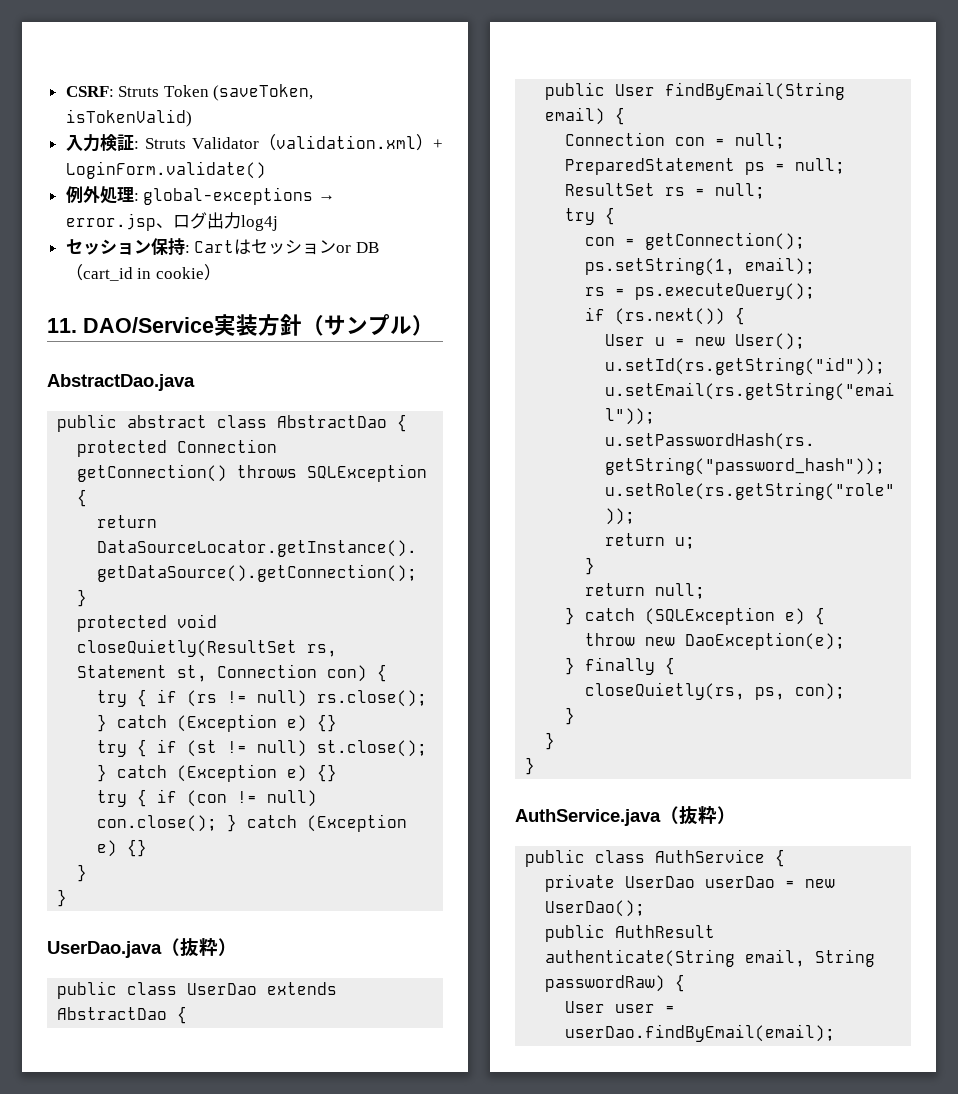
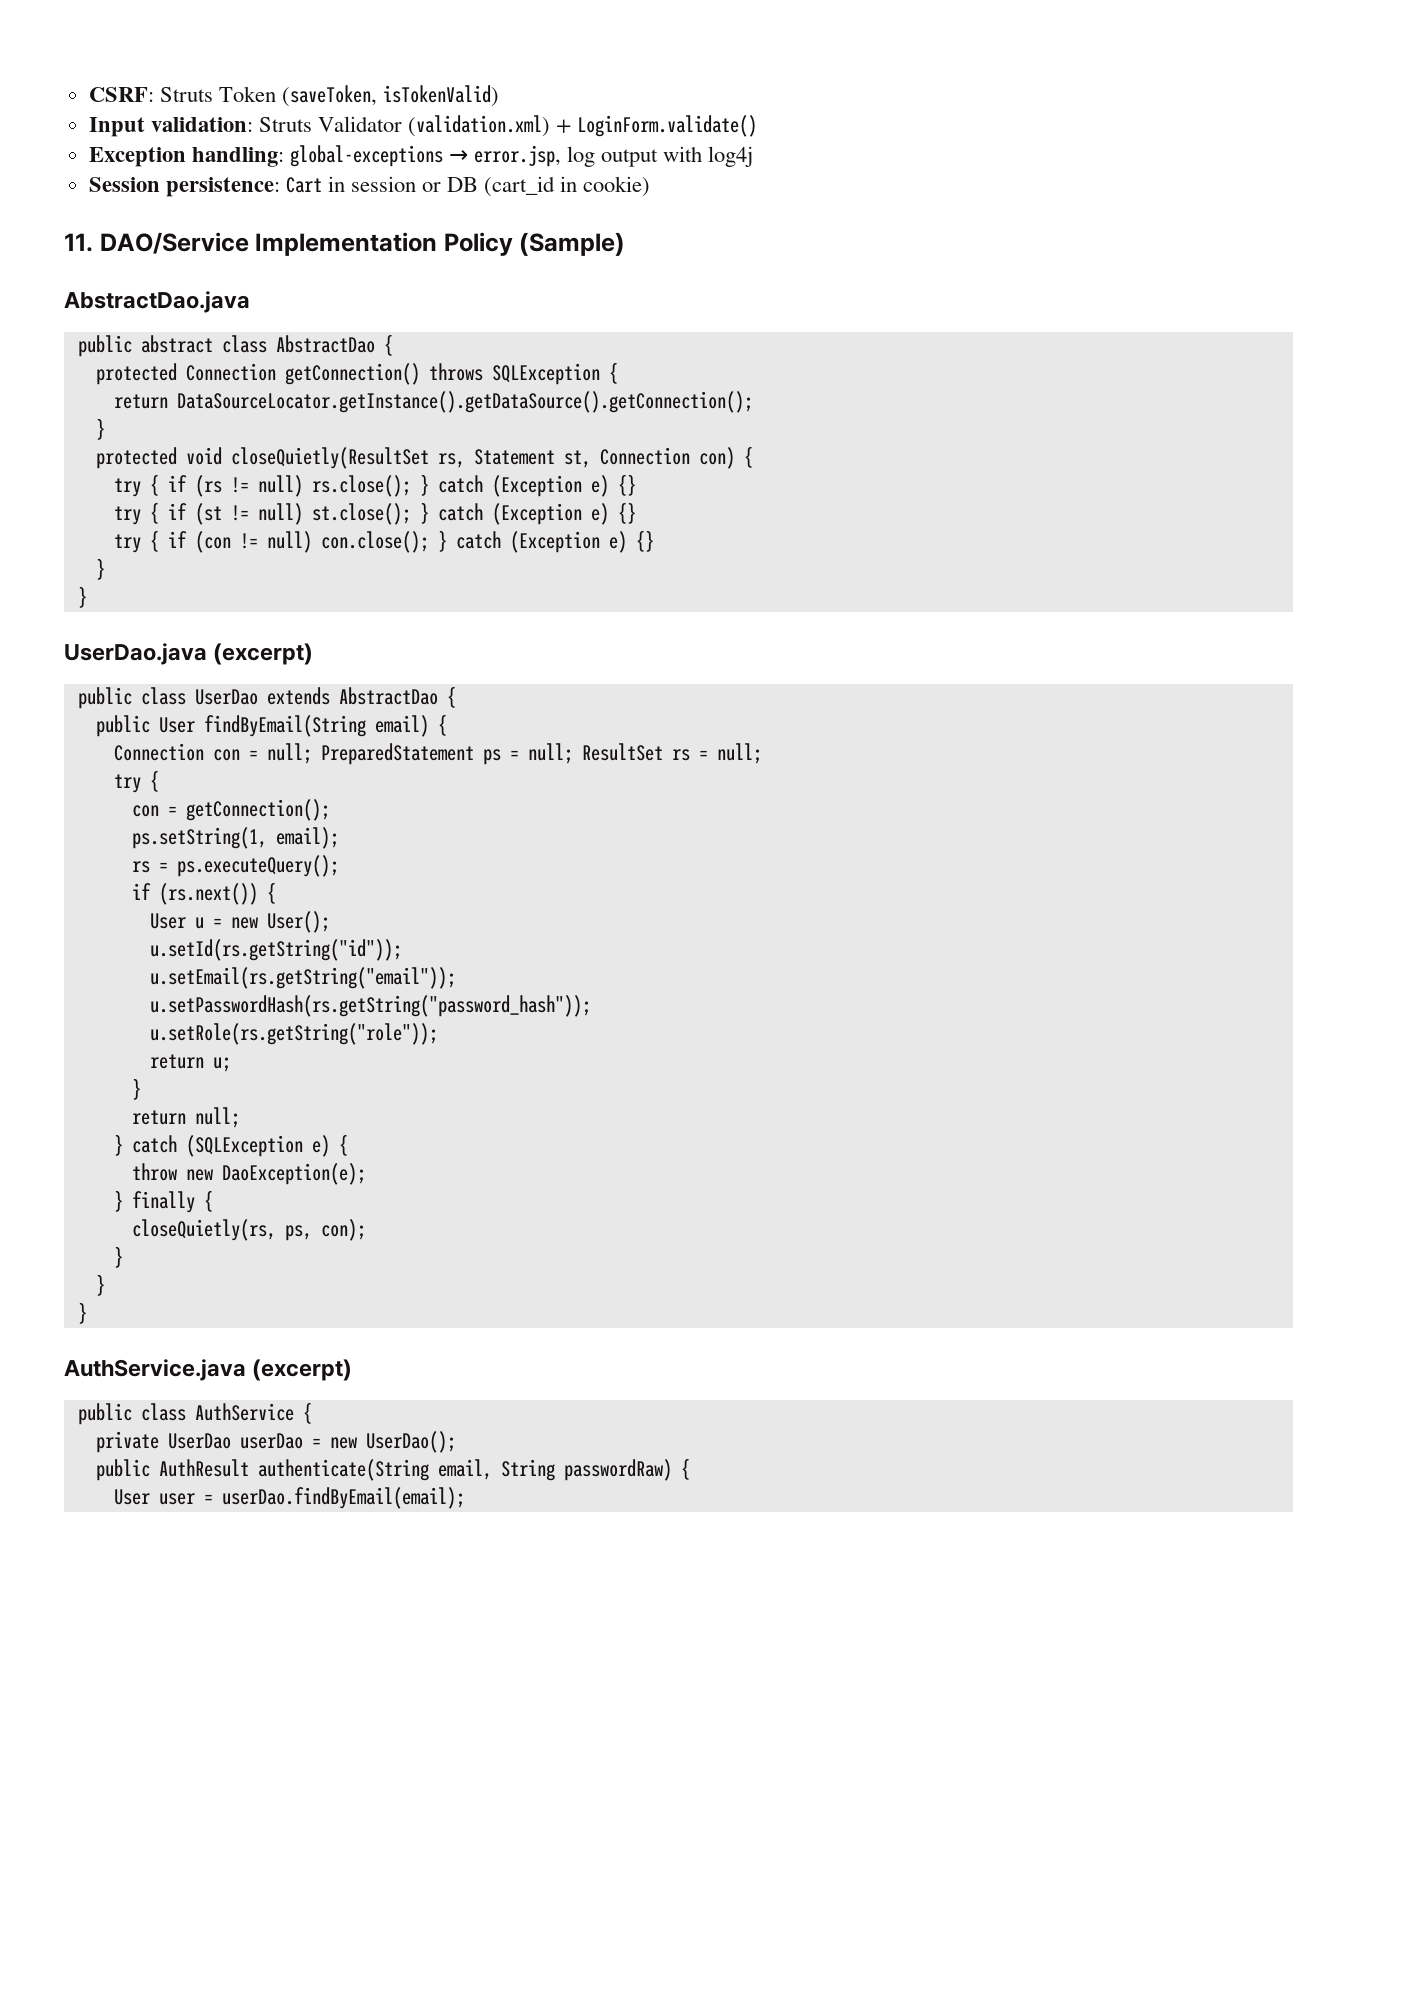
- 入力検証: Struts Validator（validation.xml）+ LoginForm.validate()
- 例外処理: global-exceptions → error.jsp、ログ出力log4j
- セッション保持: Cartはセッションor DB（cart_id in cookie）
- 11. DAO/Service実装方針（サンプル）
+ Input validation: Struts Validator (validation.xml) + LoginForm.validate()
+ Exception handling: global-exceptions → error.jsp, log output with log4j
+ Session persistence: Cart in session or DB (cart_id in cookie)
+ 11. DAO/Service Implementation Policy (Sample)
- UserDao.java（抜粋）
+ UserDao.java (excerpt)
- AuthService.java（抜粋）
+ AuthService.java (excerpt)

